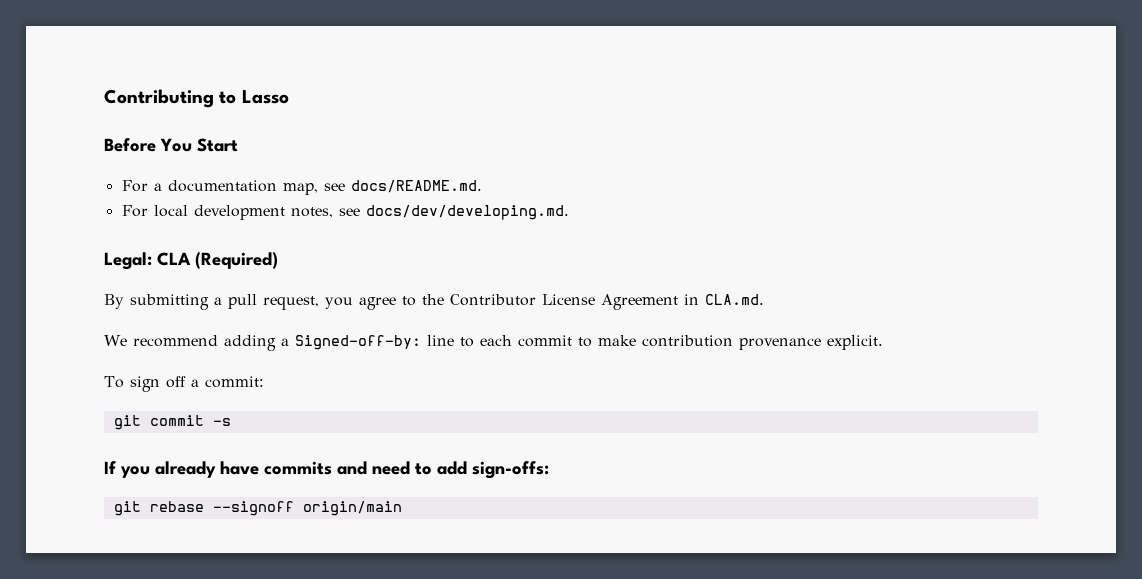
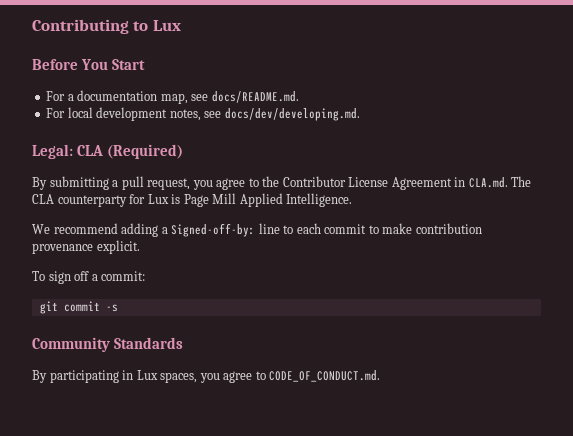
- Contributing to Lasso
+ Contributing to Lux
- By submitting a pull request, you agree to the Contributor License Agreement in CLA.md.
+ By submitting a pull request, you agree to the Contributor License Agreement in CLA.md. The CLA counterparty for Lux is Page Mill Applied Intelligence.
- If you already have commits and need to add sign-offs:
- git rebase --signoff origin/main
+ Community Standards
+ By participating in Lux spaces, you agree to CODE_OF_CONDUCT.md.

